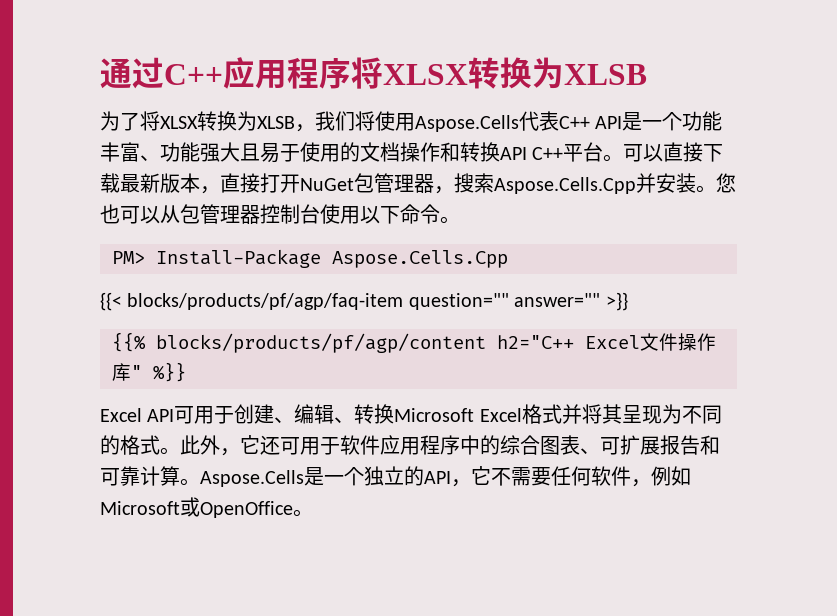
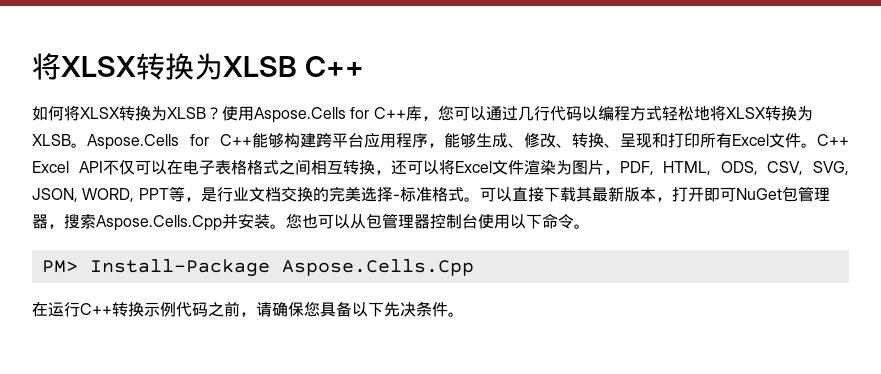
- 通过C++应用程序将XLSX转换为XLSB
- 为了将XLSX转换为XLSB，我们将使用Aspose.Cells代表C++ API是一个功能丰富、功能强大且易于使用的文档操作和转换API C++平台。
+ 将XLSX转换为XLSB C++
+ 如何将XLSX转换为XLSB？使用Aspose.Cells for C++库，您可以通过几行代码以编程方式轻松地将XLSX转换为XLSB。Aspose.Cells for C++能够构建跨平台应用程序，能够生成、修改、转换、呈现和打印所有Excel文件。C++ Excel API不仅可以在电子表格格式之间相互转换，还可以将Excel文件渲染为图片，PDF, HTML, ODS, CSV, SVG, JSON, WORD, PPT等，是行业文档交换的完美选择-标准格式。
- 可以直接下载最新版本，直接打开NuGet包管理器，搜索Aspose.Cells.Cpp并安装。
+ 可以直接下载其最新版本，打开即可NuGet包管理器，搜索Aspose.Cells.Cpp并安装。
- {{< blocks/products/pf/agp/faq-item question="" answer="" >}}
- {{% blocks/products/pf/agp/content h2="C++ Excel文件操作库" %}}
- Excel API可用于创建、编辑、转换Microsoft Excel格式并将其呈现为不同的格式。此外，它还可用于软件应用程序中的综合图表、可扩展报告和可靠计算。Aspose.Cells是一个独立的API，它不需要任何软件，例如Microsoft或OpenOffice。
+ 在运行C++转换示例代码之前，请确保您具备以下先决条件。

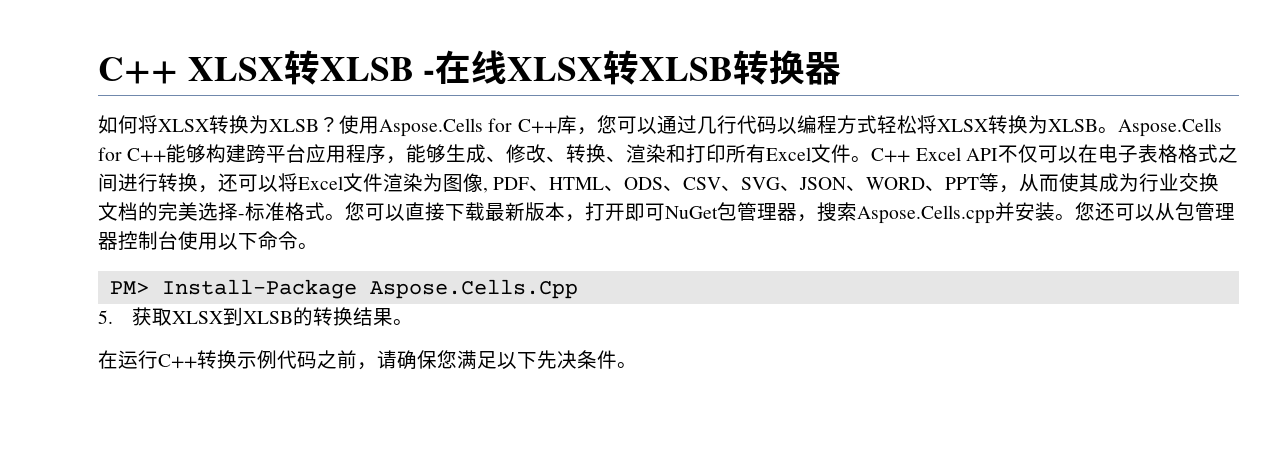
- 将XLSX转换为XLSB C++
+ C++ XLSX转XLSB -在线XLSX转XLSB转换器
- 使用Aspose.Cells for C++库，您可以通过几行代码以编程方式轻松地将XLSX转换为XLSB。
+ 使用Aspose.Cells for C++库，您可以通过几行代码以编程方式轻松将XLSX转换为XLSB。
- Aspose.Cells for C++能够构建跨平台应用程序，能够生成、修改、转换、呈现和打印所有Excel文件。
+ Aspose.Cells for C++能够构建跨平台应用程序，能够生成、修改、转换、渲染和打印所有Excel文件。
- C++ Excel API不仅可以在电子表格格式之间相互转换，还可以将Excel文件渲染为图片，PDF, HTML, ODS, CSV, SVG, JSON, WORD, PPT等，是行业文档交换的完美选择-标准格式。
+ C++ Excel API不仅可以在电子表格格式之间进行转换，还可以将Excel文件渲染为图像, PDF、HTML、ODS、CSV、SVG、JSON、WORD、PPT等，从而使其成为行业交换文档的完美选择-标准格式。
- 可以直接下载其最新版本，打开即可NuGet包管理器，搜索Aspose.Cells.Cpp并安装。
+ 您可以直接下载最新版本，打开即可NuGet包管理器，搜索Aspose.Cells.cpp并安装。
- 您也可以从包管理器控制台使用以下命令。
+ 您还可以从包管理器控制台使用以下命令。
+ 5.获取XLSX到XLSB的转换结果。
- 在运行C++转换示例代码之前，请确保您具备以下先决条件。
+ 在运行C++转换示例代码之前，请确保您满足以下先决条件。

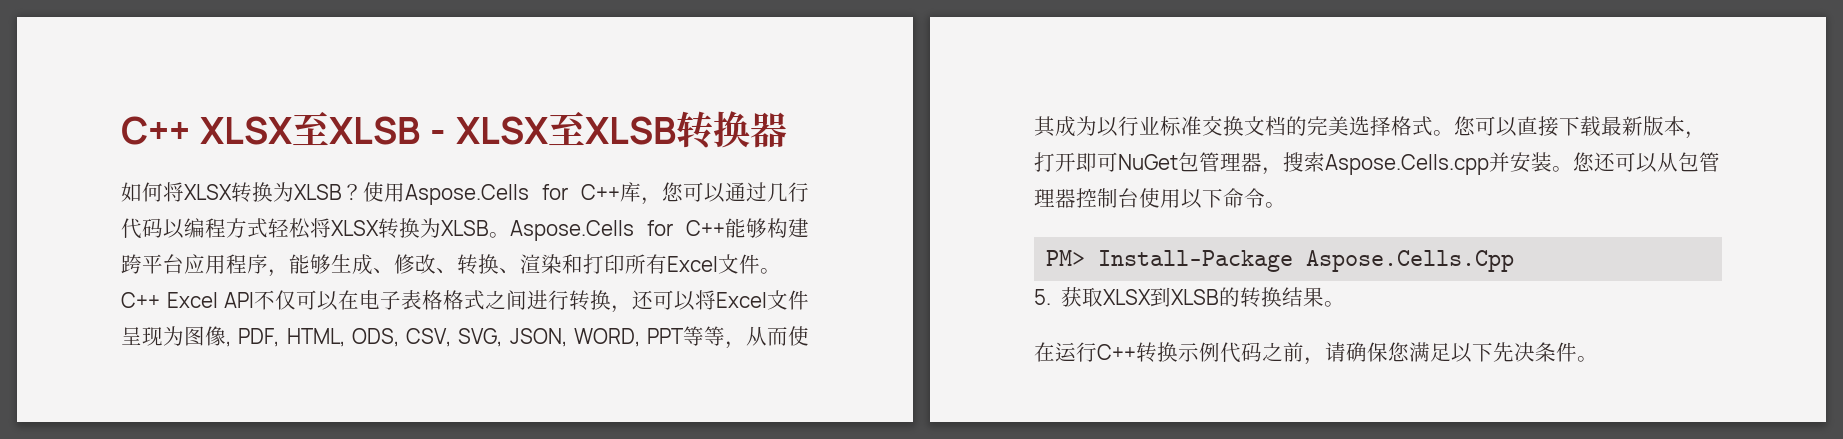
- C++ XLSX转XLSB -在线XLSX转XLSB转换器
+ C++ XLSX至XLSB - XLSX至XLSB转换器
- C++ Excel API不仅可以在电子表格格式之间进行转换，还可以将Excel文件渲染为图像, PDF、HTML、ODS、CSV、SVG、JSON、WORD、PPT等，从而使其成为行业交换文档的完美选择-标准格式。
+ C++ Excel API不仅可以在电子表格格式之间进行转换，还可以将Excel文件呈现为图像, PDF, HTML, ODS, CSV, SVG, JSON, WORD, PPT等等，从而使其成为以行业标准交换文档的完美选择格式。

